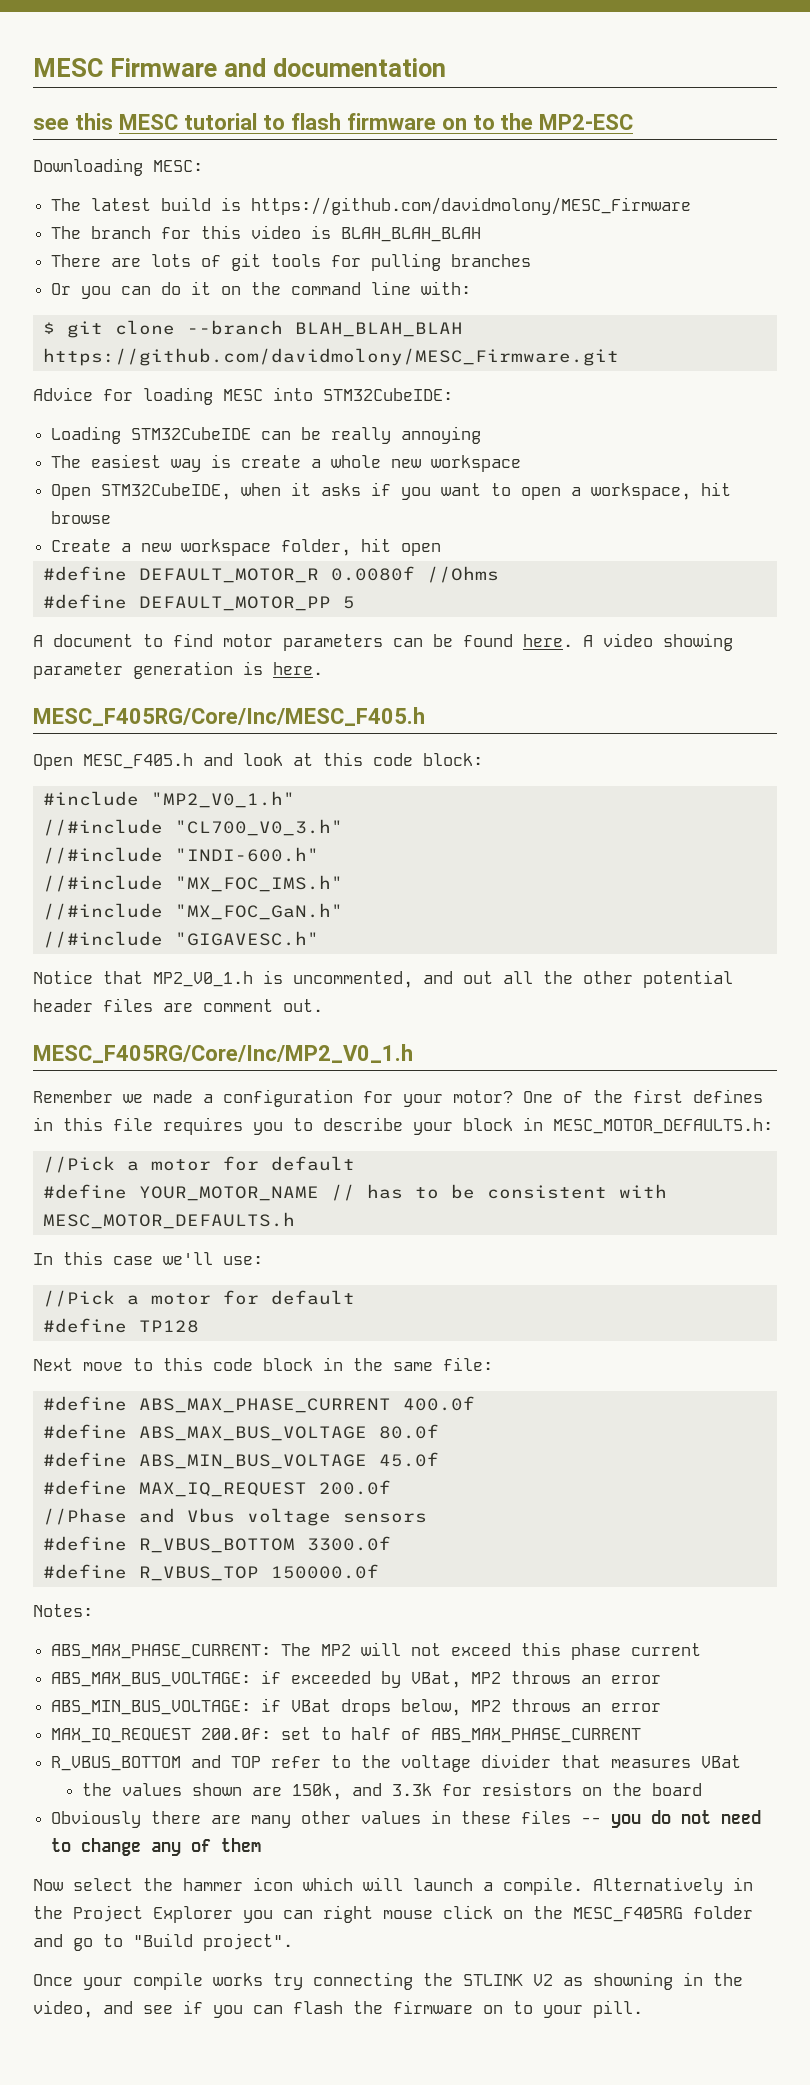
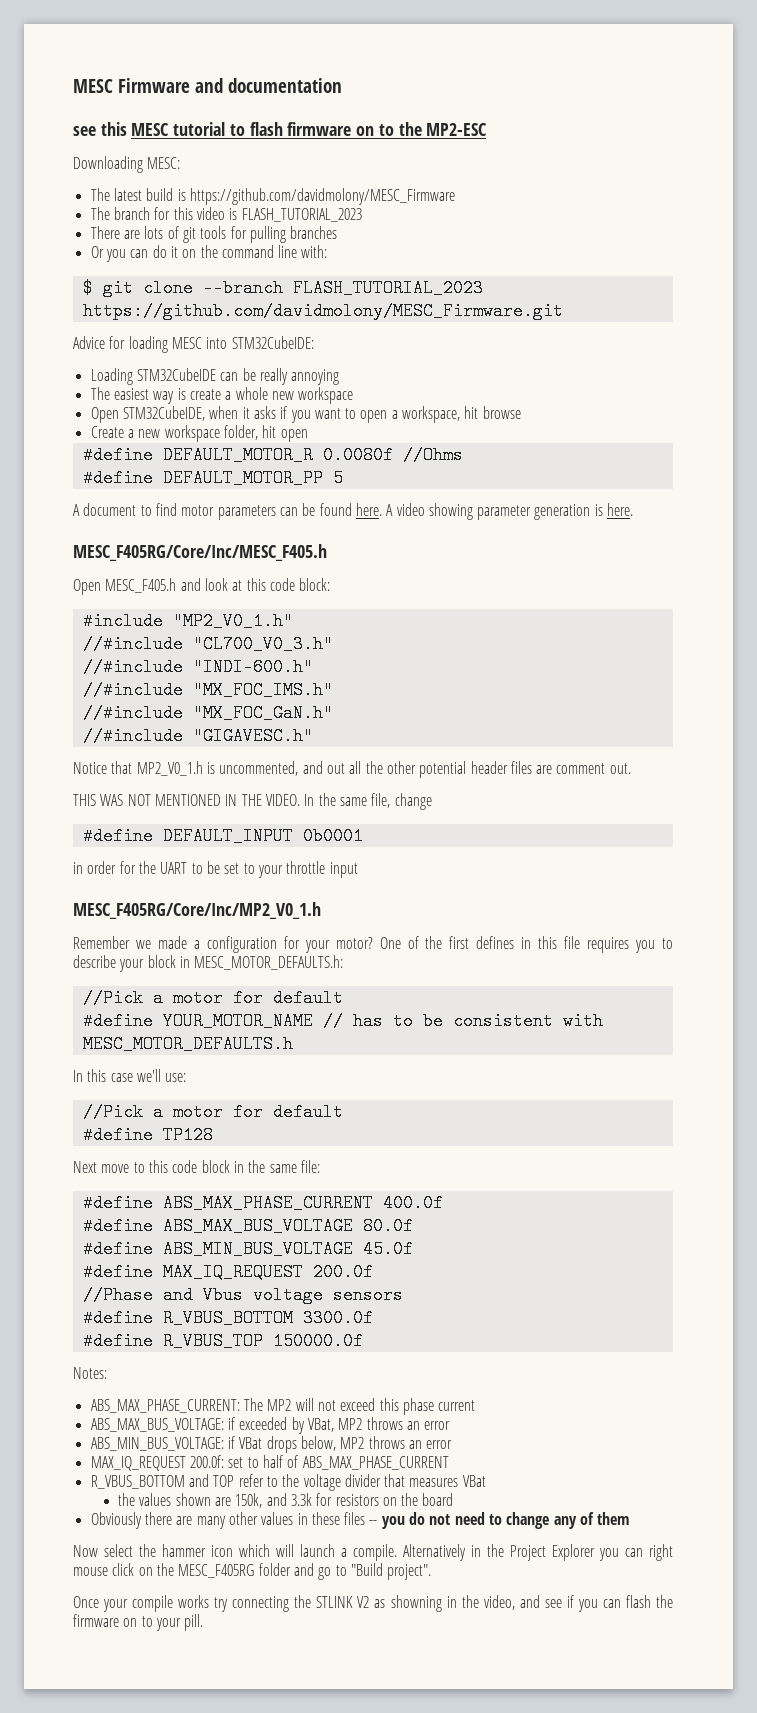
- The branch for this video is BLAH_BLAH_BLAH
+ The branch for this video is FLASH_TUTORIAL_2023
- $ git clone --branch BLAH_BLAH_BLAH https://github.com/davidmolony/MESC_Firmware.git
+ $ git clone --branch FLASH_TUTORIAL_2023 https://github.com/davidmolony/MESC_Firmware.git
+ THIS WAS NOT MENTIONED IN THE VIDEO. In the same file, change
+ #define DEFAULT_INPUT 0b0001
+ in order for the UART to be set to your throttle input

